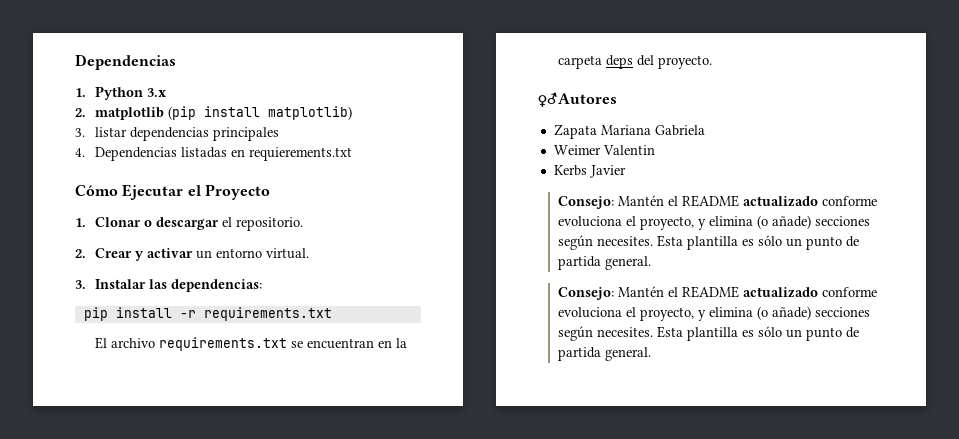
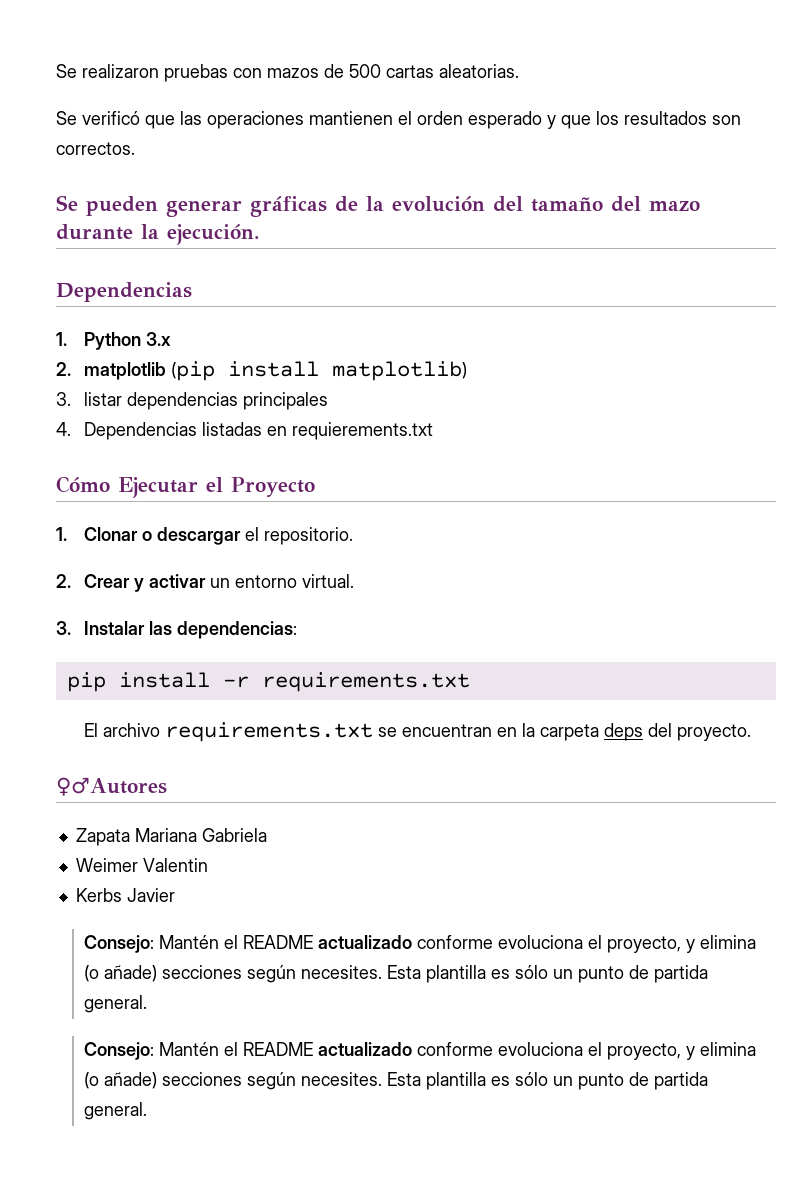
+ Se realizaron pruebas con mazos de 500 cartas aleatorias.
+ Se verificó que las operaciones mantienen el orden esperado y que los resultados son correctos.
+ Se pueden generar gráficas de la evolución del tamaño del mazo durante la ejecución.

